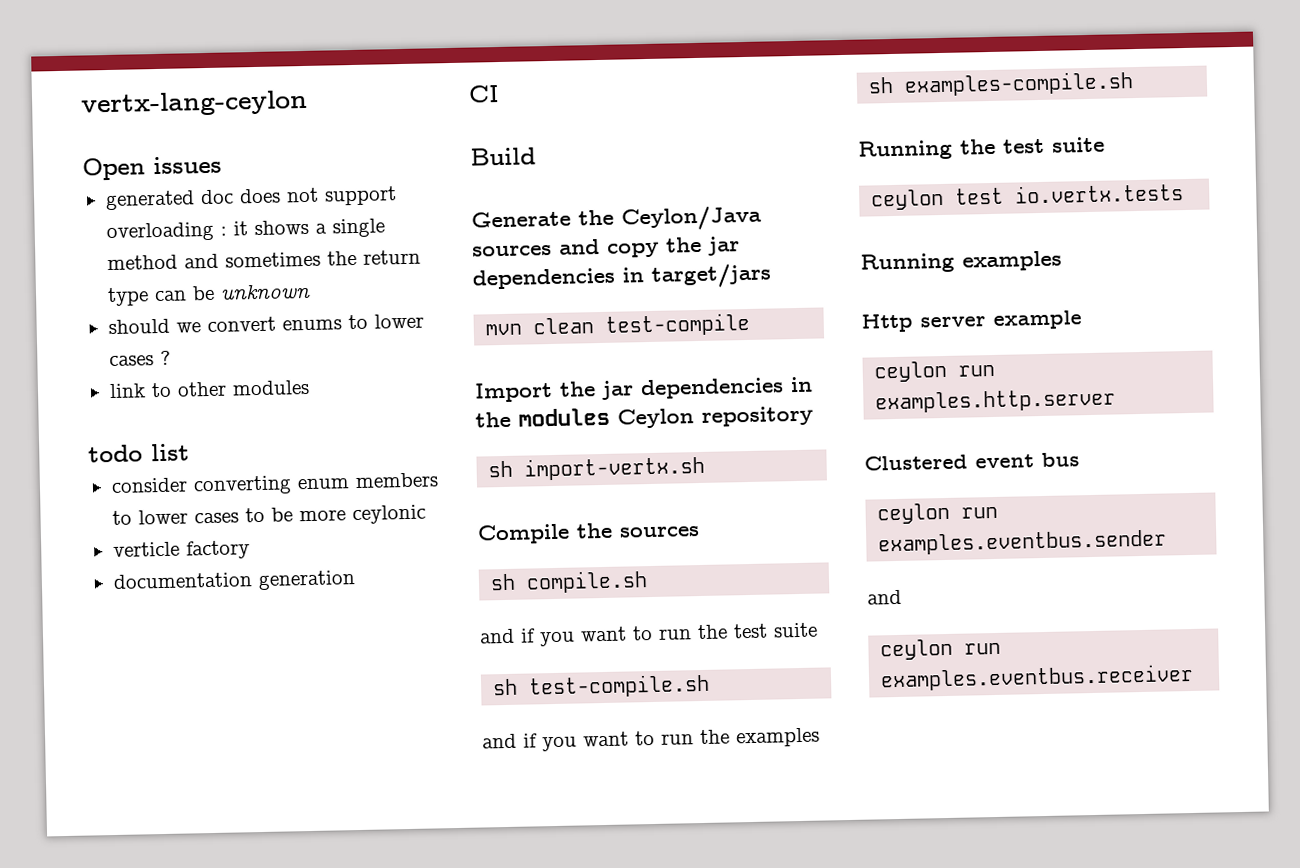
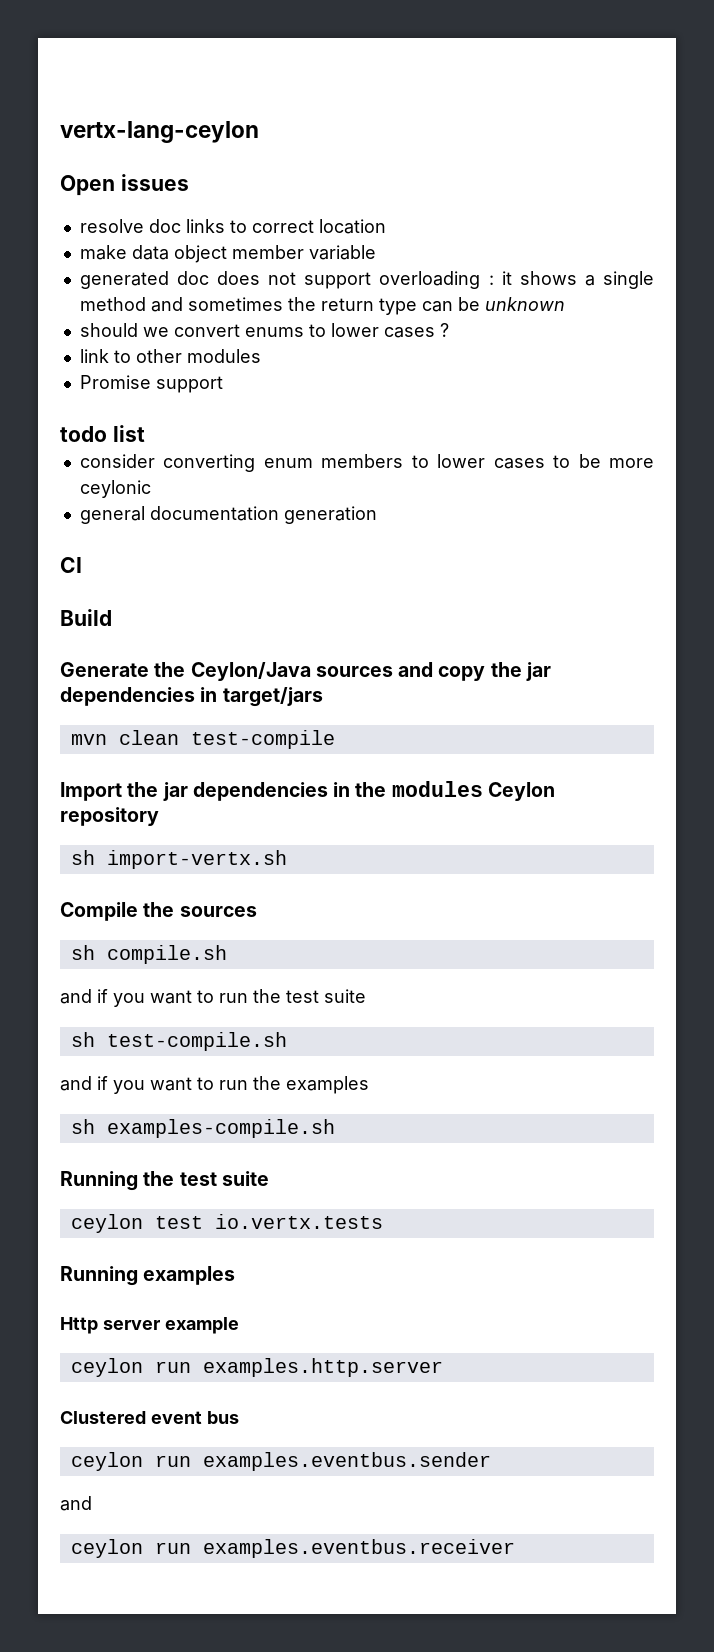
+ resolve doc links to correct location
+ make data object member variable
+ Promise support
- verticle factory
- documentation generation
+ general documentation generation

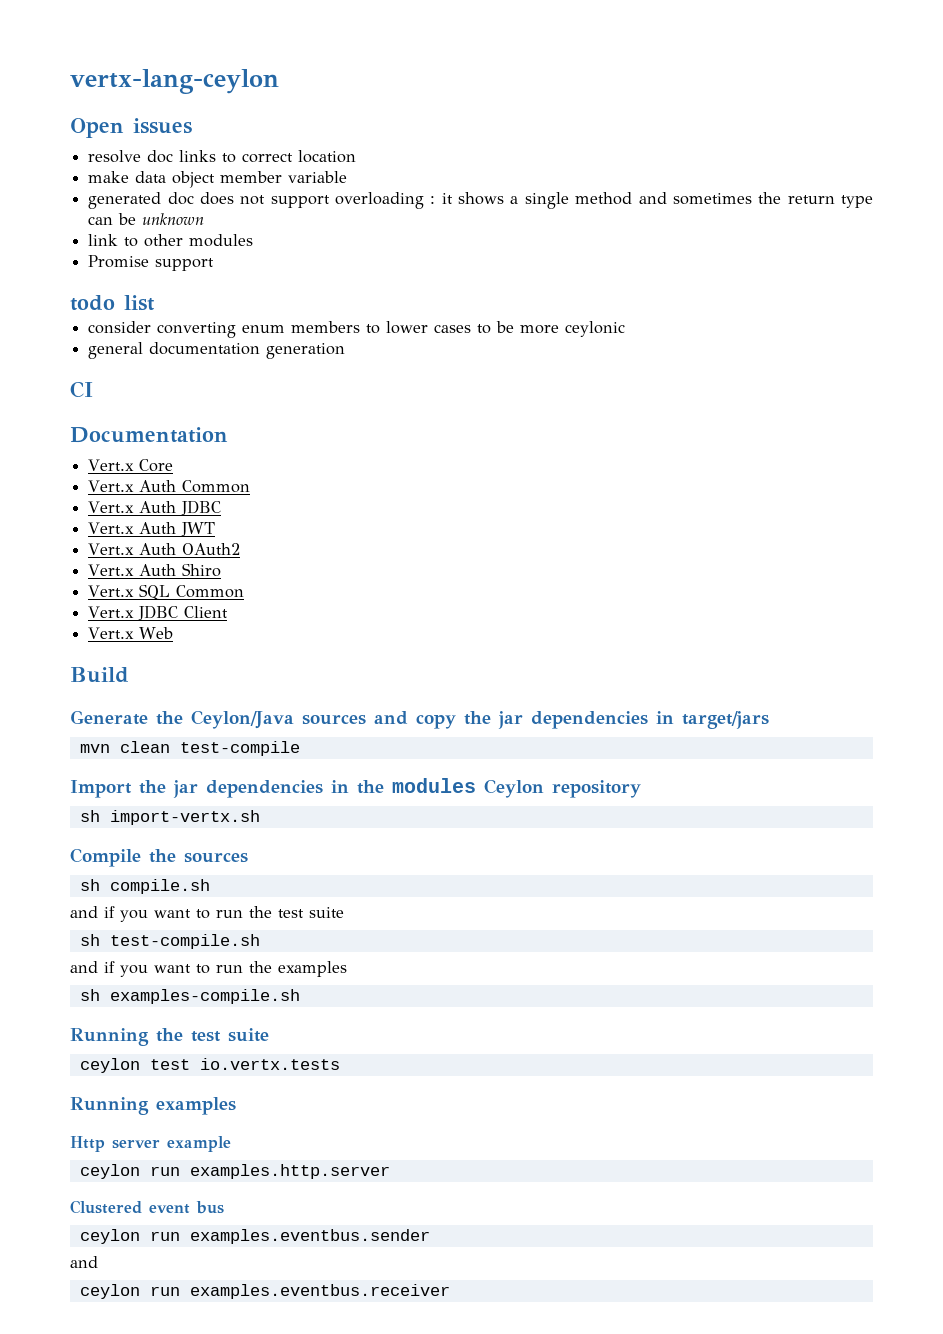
- should we convert enums to lower cases ?
+ Documentation
+ Vert.x Core
+ Vert.x Auth Common
+ Vert.x Auth JDBC
+ Vert.x Auth JWT
+ Vert.x Auth OAuth2
+ Vert.x Auth Shiro
+ Vert.x SQL Common
+ Vert.x JDBC Client
+ Vert.x Web

